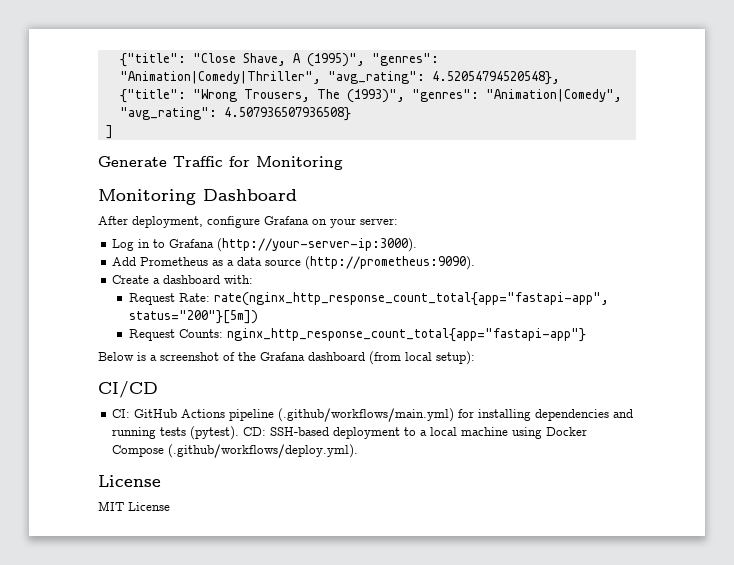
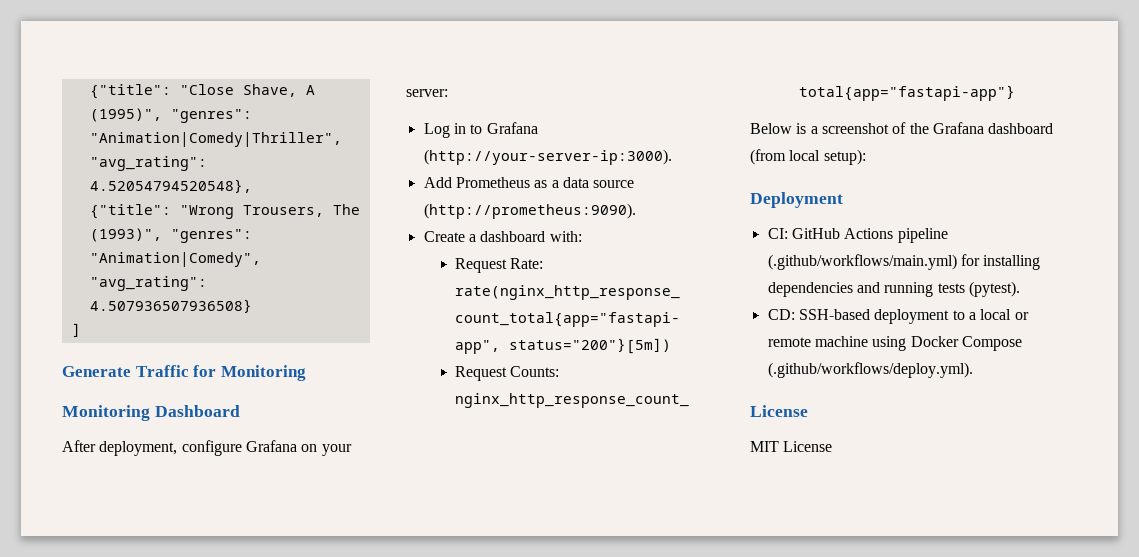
- CI/CD
+ Deployment
- CI: GitHub Actions pipeline (.github/workflows/main.yml) for installing dependencies and running tests (pytest). CD: SSH-based deployment to a local machine using Docker Compose (.github/workflows/deploy.yml).
+ CI: GitHub Actions pipeline (.github/workflows/main.yml) for installing dependencies and running tests (pytest).
+ CD: SSH-based deployment to a local or remote machine using Docker Compose (.github/workflows/deploy.yml).

